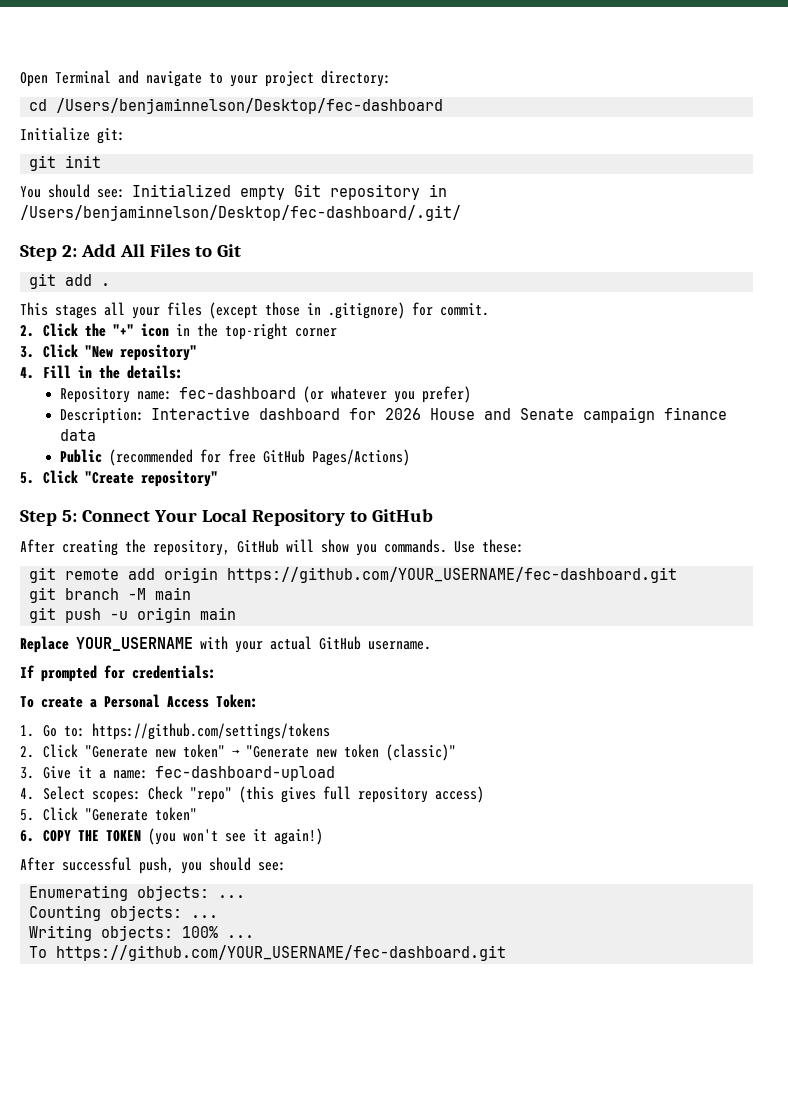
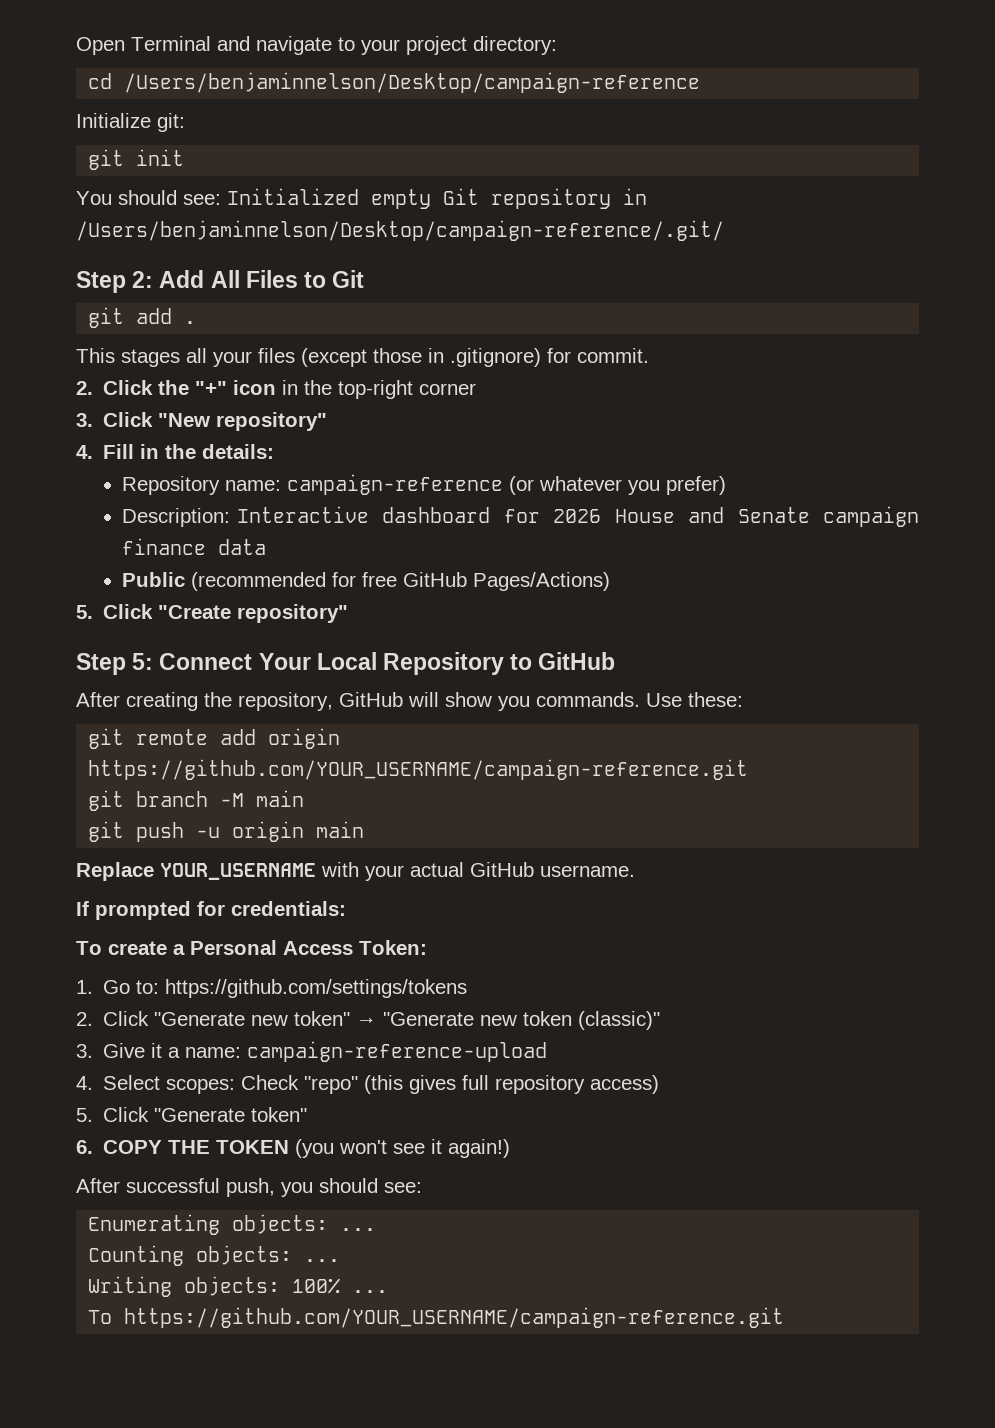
- cd /Users/benjaminnelson/Desktop/fec-dashboard
+ cd /Users/benjaminnelson/Desktop/campaign-reference
- You should see: Initialized empty Git repository in /Users/benjaminnelson/Desktop/fec-dashboard/.git/
+ You should see: Initialized empty Git repository in /Users/benjaminnelson/Desktop/campaign-reference/.git/
- Repository name: fec-dashboard (or whatever you prefer)
+ Repository name: campaign-reference (or whatever you prefer)
- git remote add origin https://github.com/YOUR_USERNAME/fec-dashboard.git
+ git remote add origin https://github.com/YOUR_USERNAME/campaign-reference.git
- 3. Give it a name: fec-dashboard-upload
+ 3. Give it a name: campaign-reference-upload
- To https://github.com/YOUR_USERNAME/fec-dashboard.git
+ To https://github.com/YOUR_USERNAME/campaign-reference.git

